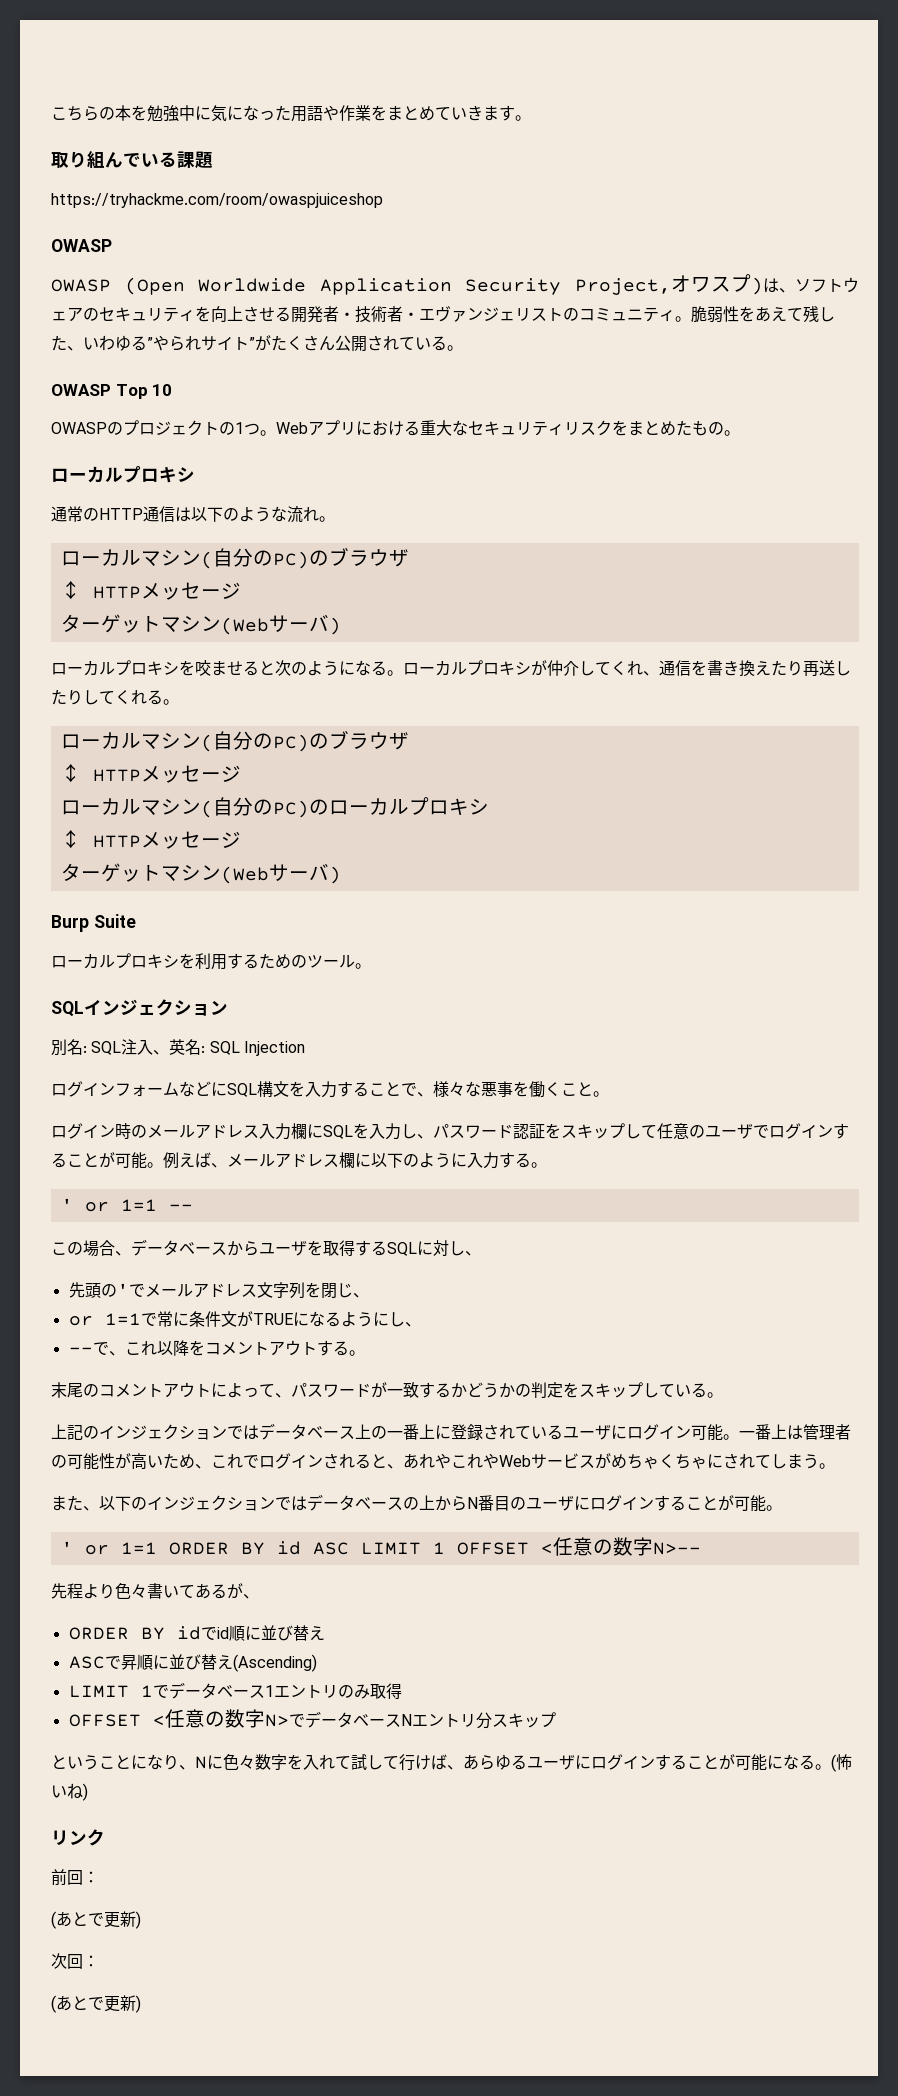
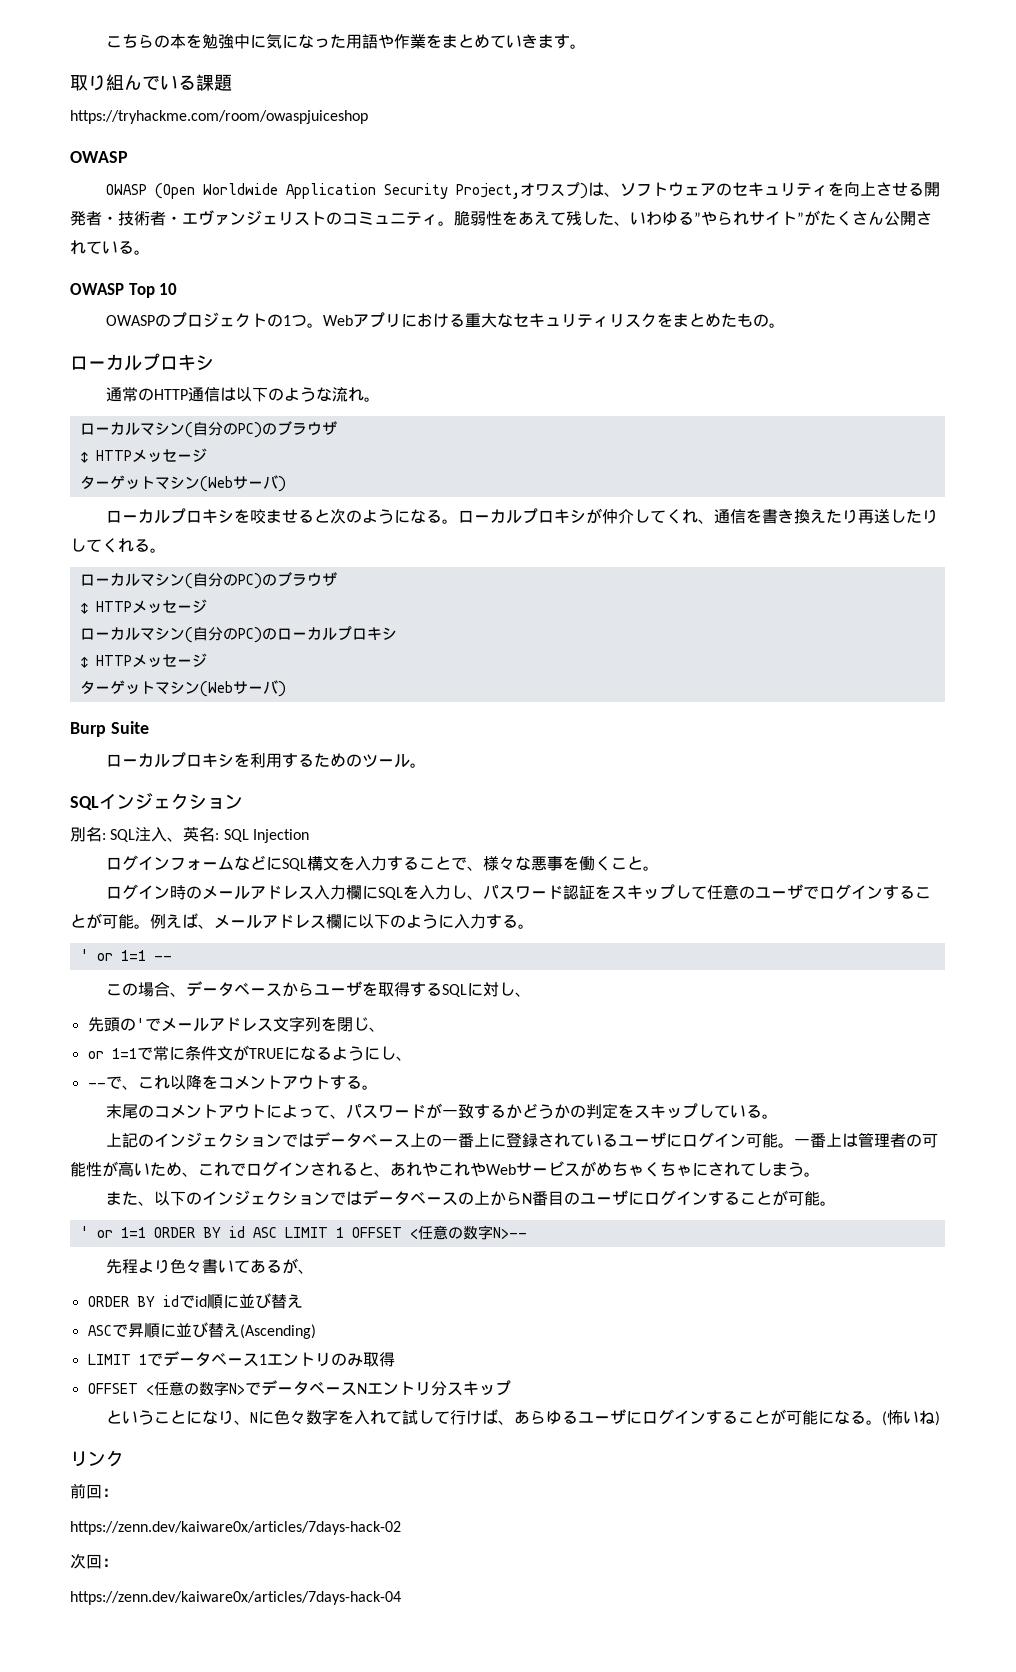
  前回：
- (あとで更新)
+ https://zenn.dev/kaiware0x/articles/7days-hack-02
  次回：
- (あとで更新)
+ https://zenn.dev/kaiware0x/articles/7days-hack-04

